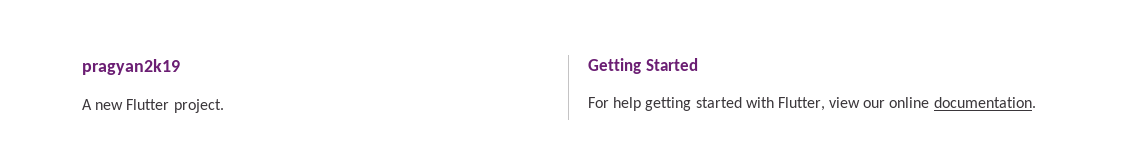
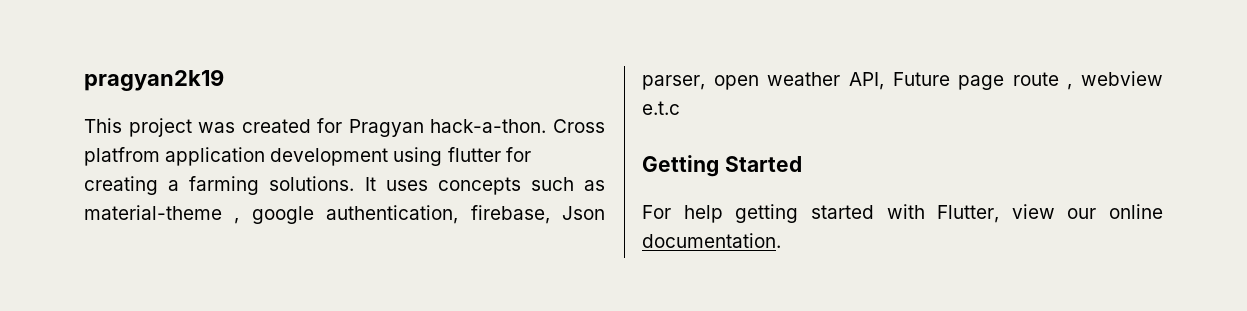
- A new Flutter project.
+ This project was created for Pragyan hack-a-thon. Cross platfrom application development using flutter for creating a farming solutions. It uses concepts such as material-theme , google authentication, firebase, Json parser, open weather API, Future page route , webview e.t.c

